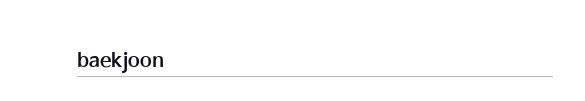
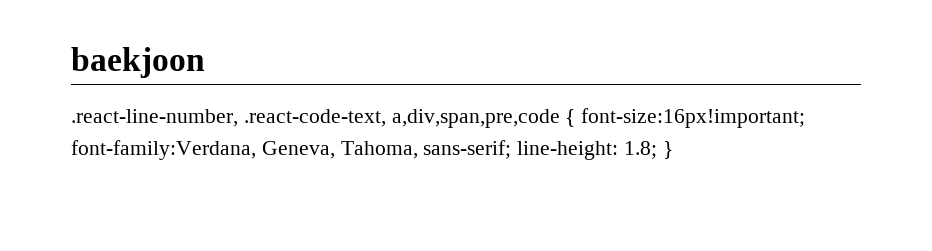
+ .react-line-number, .react-code-text, a,div,span,pre,code { font-size:16px!important; font-family:Verdana, Geneva, Tahoma, sans-serif; line-height: 1.8; }

